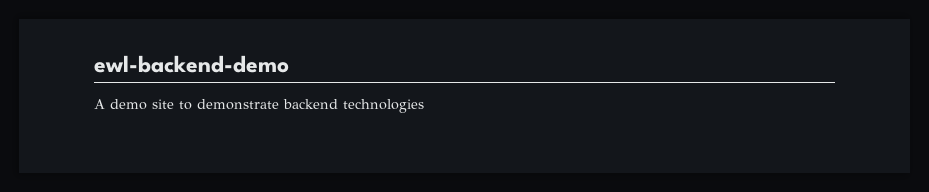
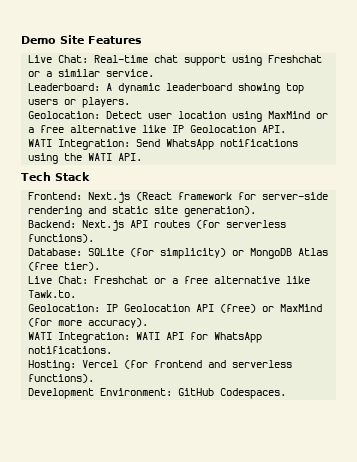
- ewl-backend-demo
- A demo site to demonstrate backend technologies
+ Demo Site Features
+ Live Chat: Real-time chat support using Freshchat or a similar service.
+ Leaderboard: A dynamic leaderboard showing top users or players.
+ Geolocation: Detect user location using MaxMind or a free alternative like IP Geolocation API.
+ WATI Integration: Send WhatsApp notifications using the WATI API.
+ Tech Stack
+ Frontend: Next.js (React framework for server-side rendering and static site generation).
+ Backend: Next.js API routes (for serverless functions).
+ Database: SQLite (for simplicity) or MongoDB Atlas (free tier).
+ Live Chat: Freshchat or a free alternative like Tawk.to.
+ Geolocation: IP Geolocation API (free) or MaxMind (for more accuracy).
+ WATI Integration: WATI API for WhatsApp notifications.
+ Hosting: Vercel (for frontend and serverless functions).
+ Development Environment: GitHub Codespaces.

